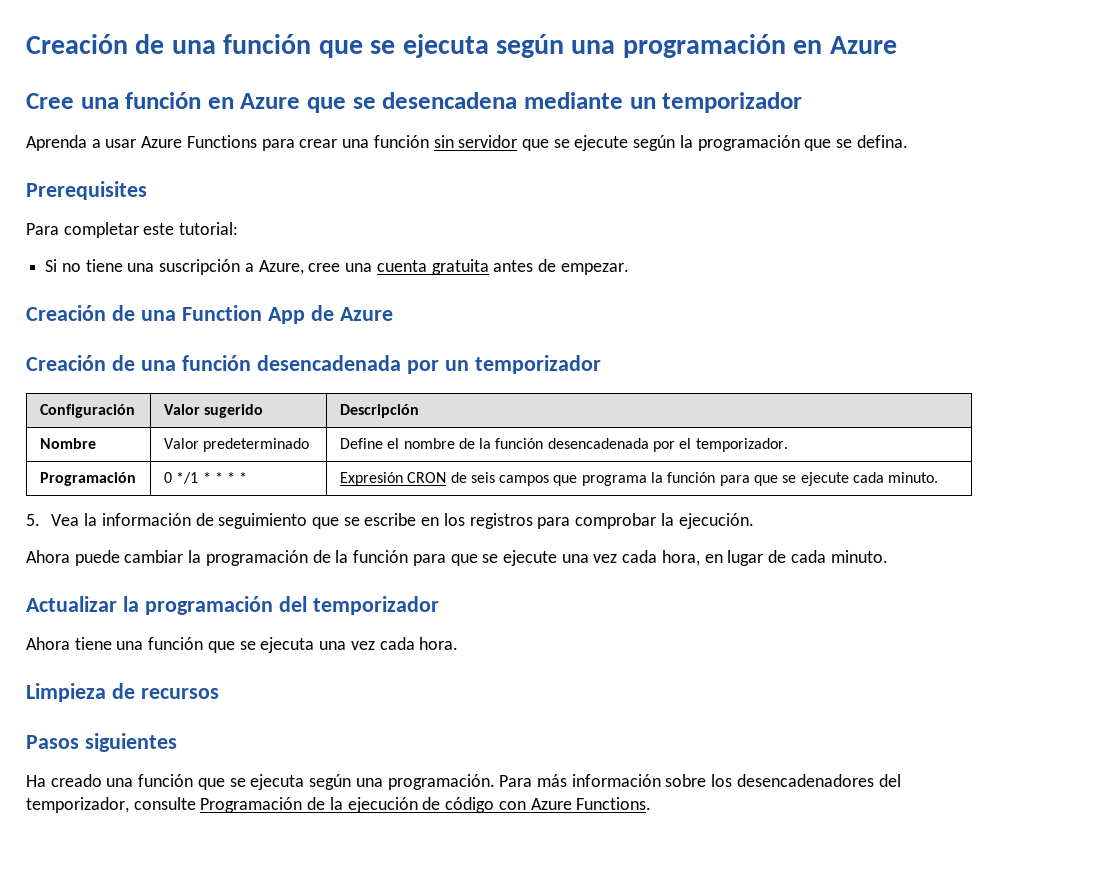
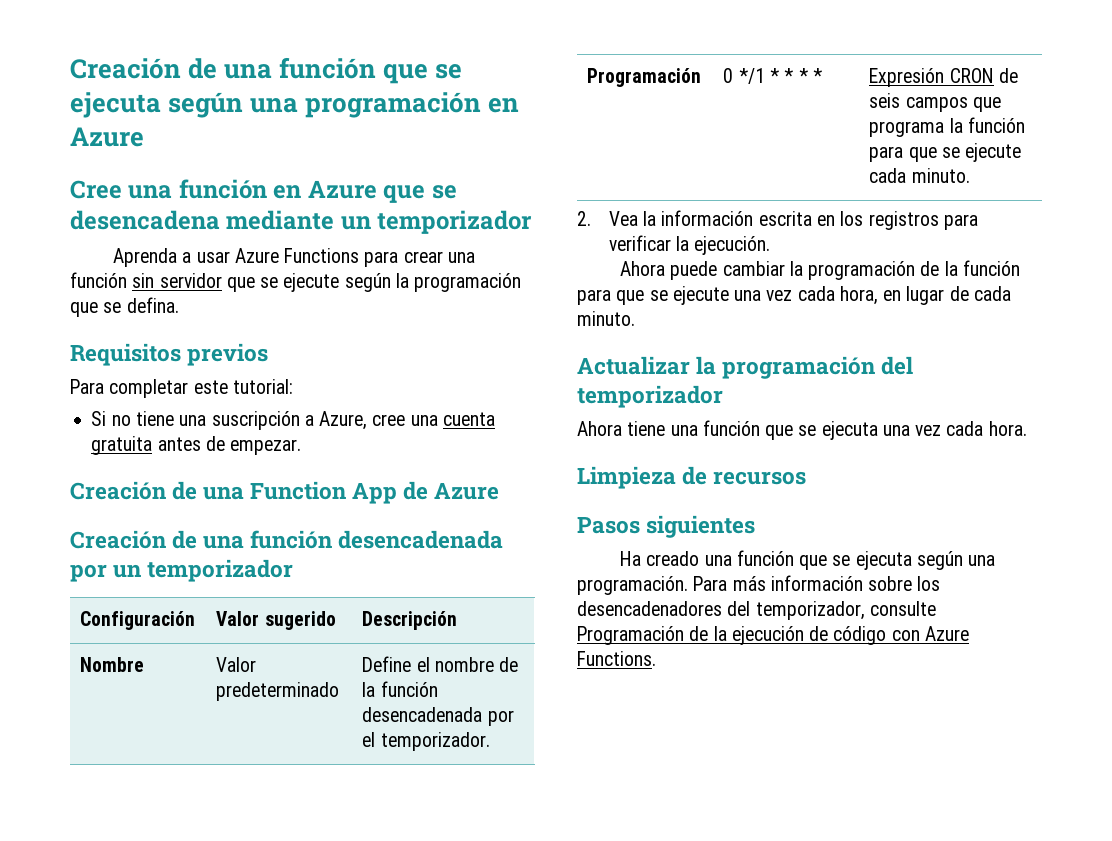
- Prerequisites
+ Requisitos previos
- 5. Vea la información de seguimiento que se escribe en los registros para comprobar la ejecución.
+ 2. Vea la información escrita en los registros para verificar la ejecución.

